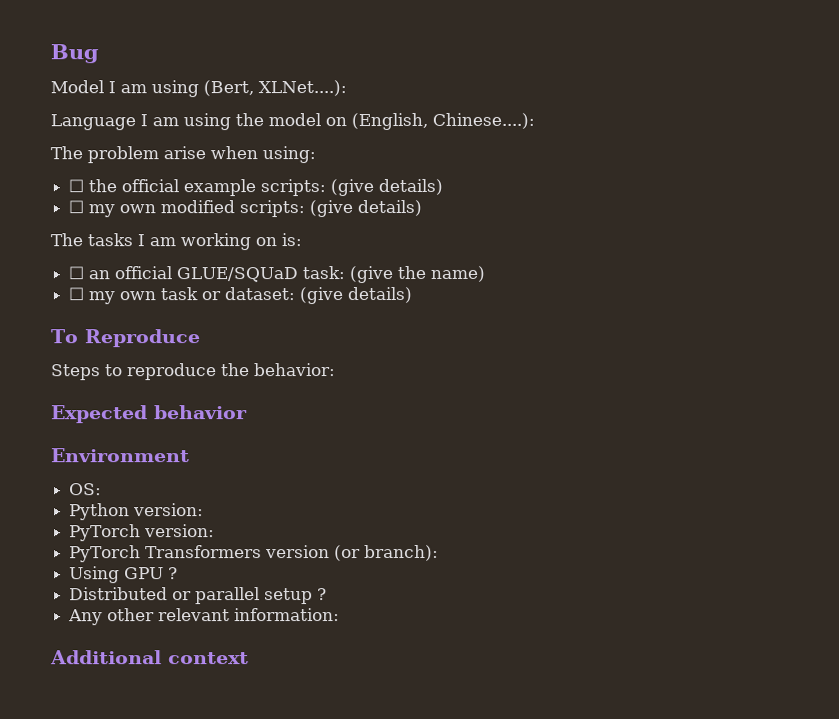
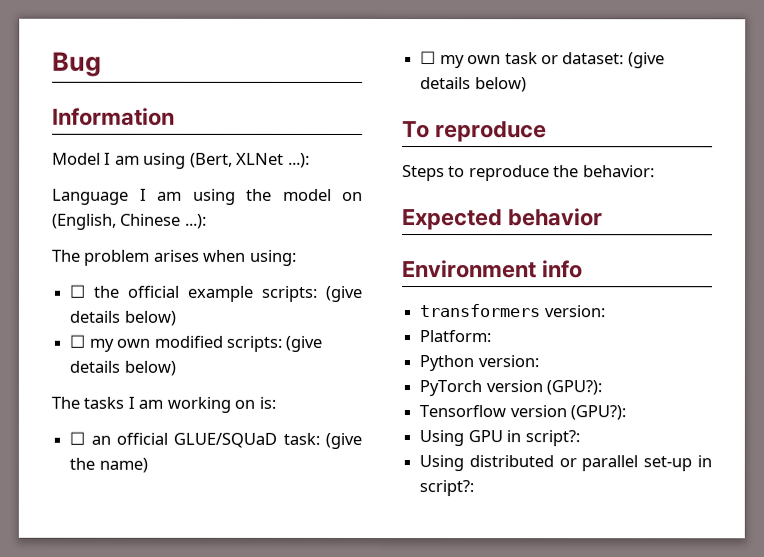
+ Information
- Model I am using (Bert, XLNet....):
+ Model I am using (Bert, XLNet ...):
- Language I am using the model on (English, Chinese....):
+ Language I am using the model on (English, Chinese ...):
- The problem arise when using:
+ The problem arises when using:
- ☐ the official example scripts: (give details)
+ ☐ the official example scripts: (give details below)
- ☐ my own modified scripts: (give details)
+ ☐ my own modified scripts: (give details below)
- ☐ my own task or dataset: (give details)
+ ☐ my own task or dataset: (give details below)
- To Reproduce
+ To reproduce
- Environment
- OS:
+ Environment info
+ transformers version:
+ Platform:
- PyTorch version:
- PyTorch Transformers version (or branch):
- Using GPU ?
- Distributed or parallel setup ?
- Any other relevant information:
- Additional context
+ PyTorch version (GPU?):
+ Tensorflow version (GPU?):
+ Using GPU in script?:
+ Using distributed or parallel set-up in script?:

